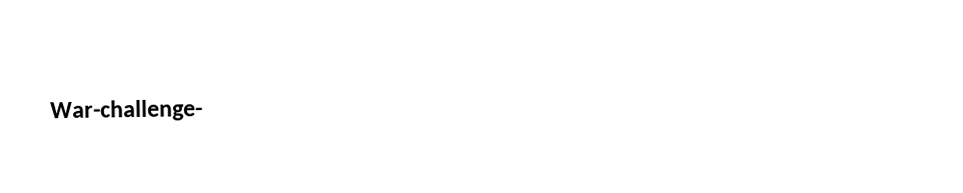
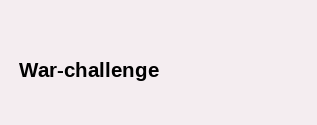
- War-challenge-
+ War-challenge

